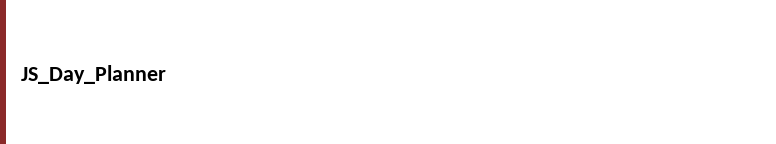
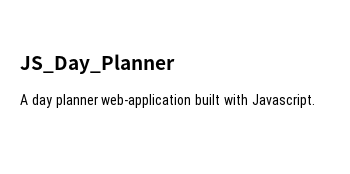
+ A day planner web-application built with Javascript.

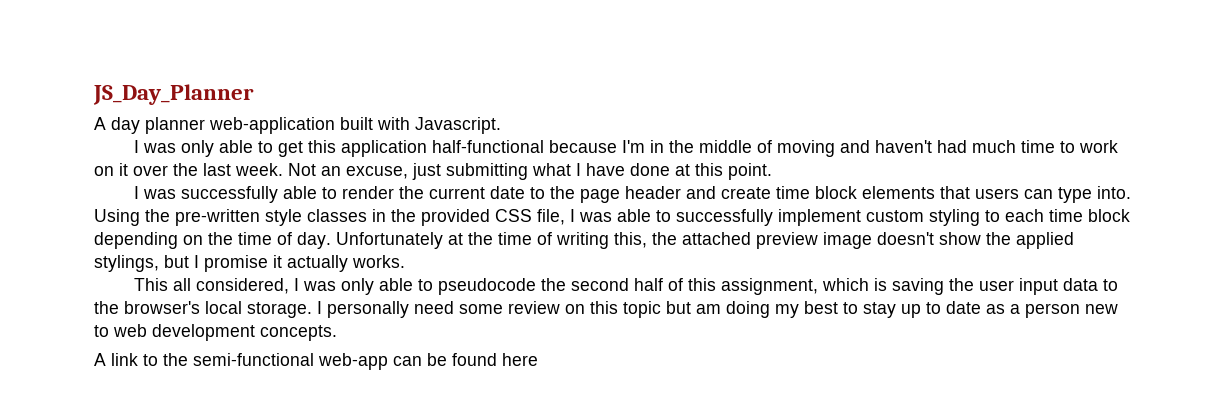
+ I was only able to get this application half-functional because I'm in the middle of moving and haven't had much time to work on it over the last week. Not an excuse, just submitting what I have done at this point.
+ I was successfully able to render the current date to the page header and create time block elements that users can type into. Using the pre-written style classes in the provided CSS file, I was able to successfully implement custom styling to each time block depending on the time of day. Unfortunately at the time of writing this, the attached preview image doesn't show the applied stylings, but I promise it actually works.
+ This all considered, I was only able to pseudocode the second half of this assignment, which is saving the user input data to the browser's local storage. I personally need some review on this topic but am doing my best to stay up to date as a person new to web development concepts.
+ A link to the semi-functional web-app can be found here

